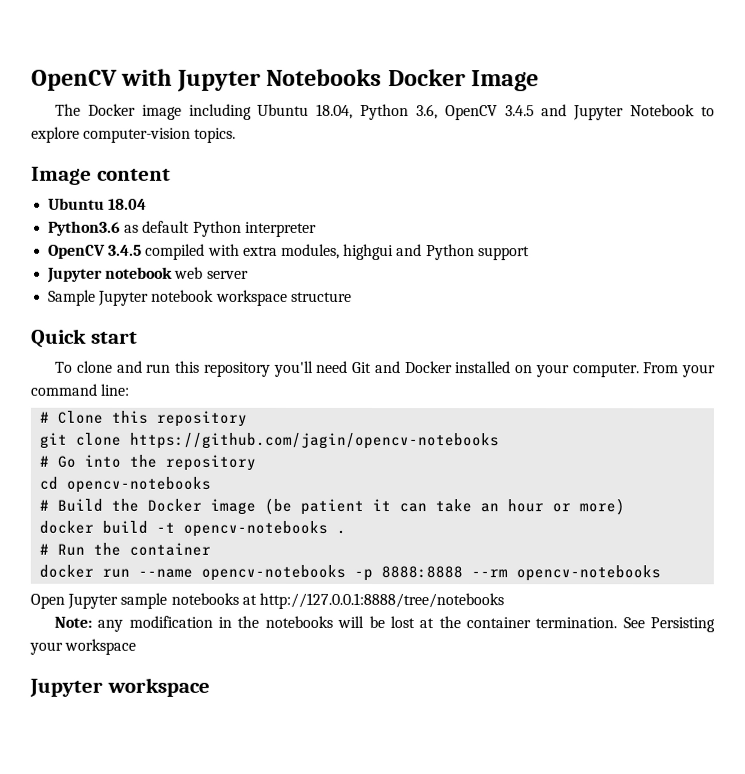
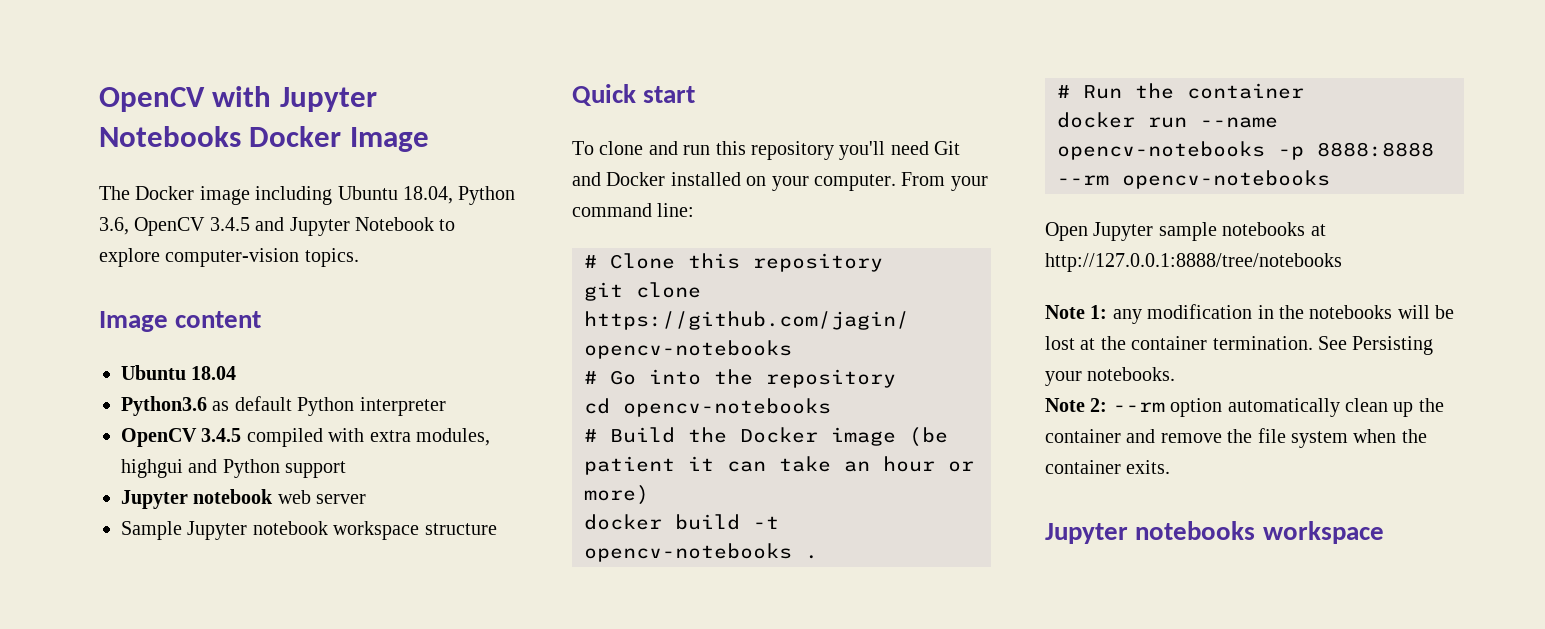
- Note: any modification in the notebooks will be lost at the container termination.
+ Note 1: any modification in the notebooks will be lost at the container termination.
- See Persisting your workspace
- Jupyter workspace
+ See Persisting your notebooks.
+ Note 2: --rm option automatically clean up the container and remove the file system when the container exits.
+ Jupyter notebooks workspace

